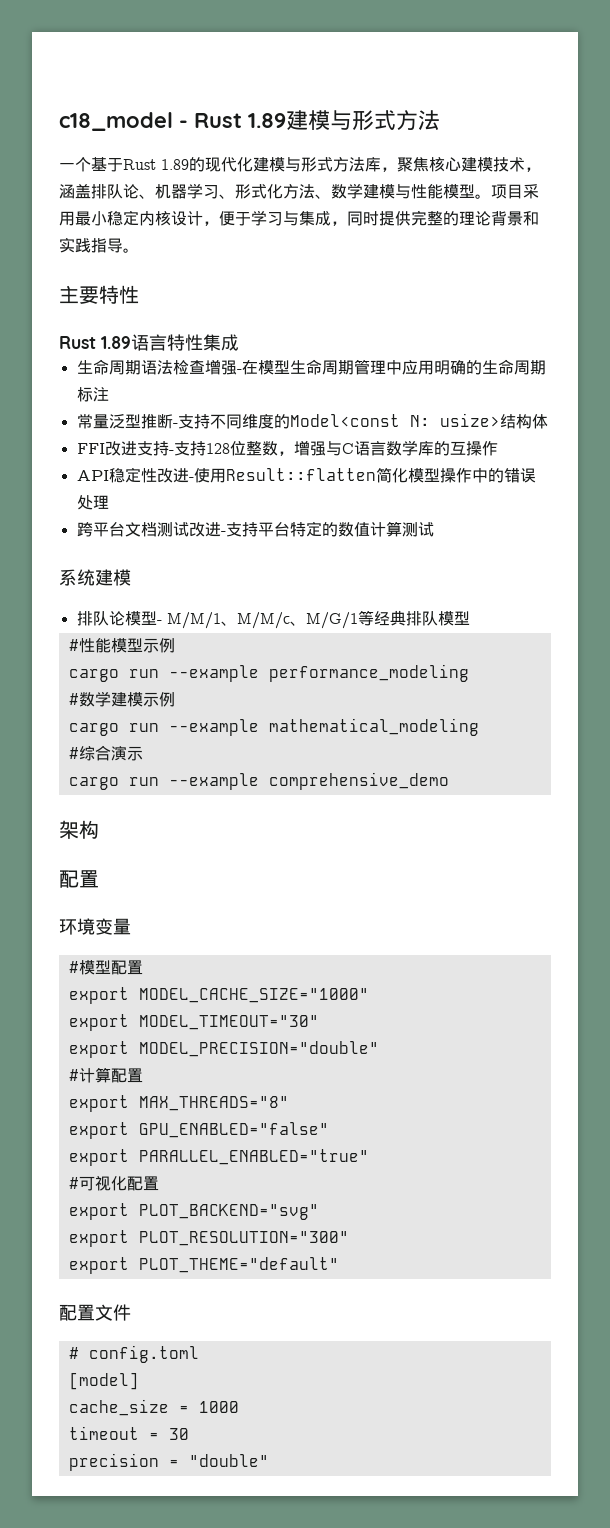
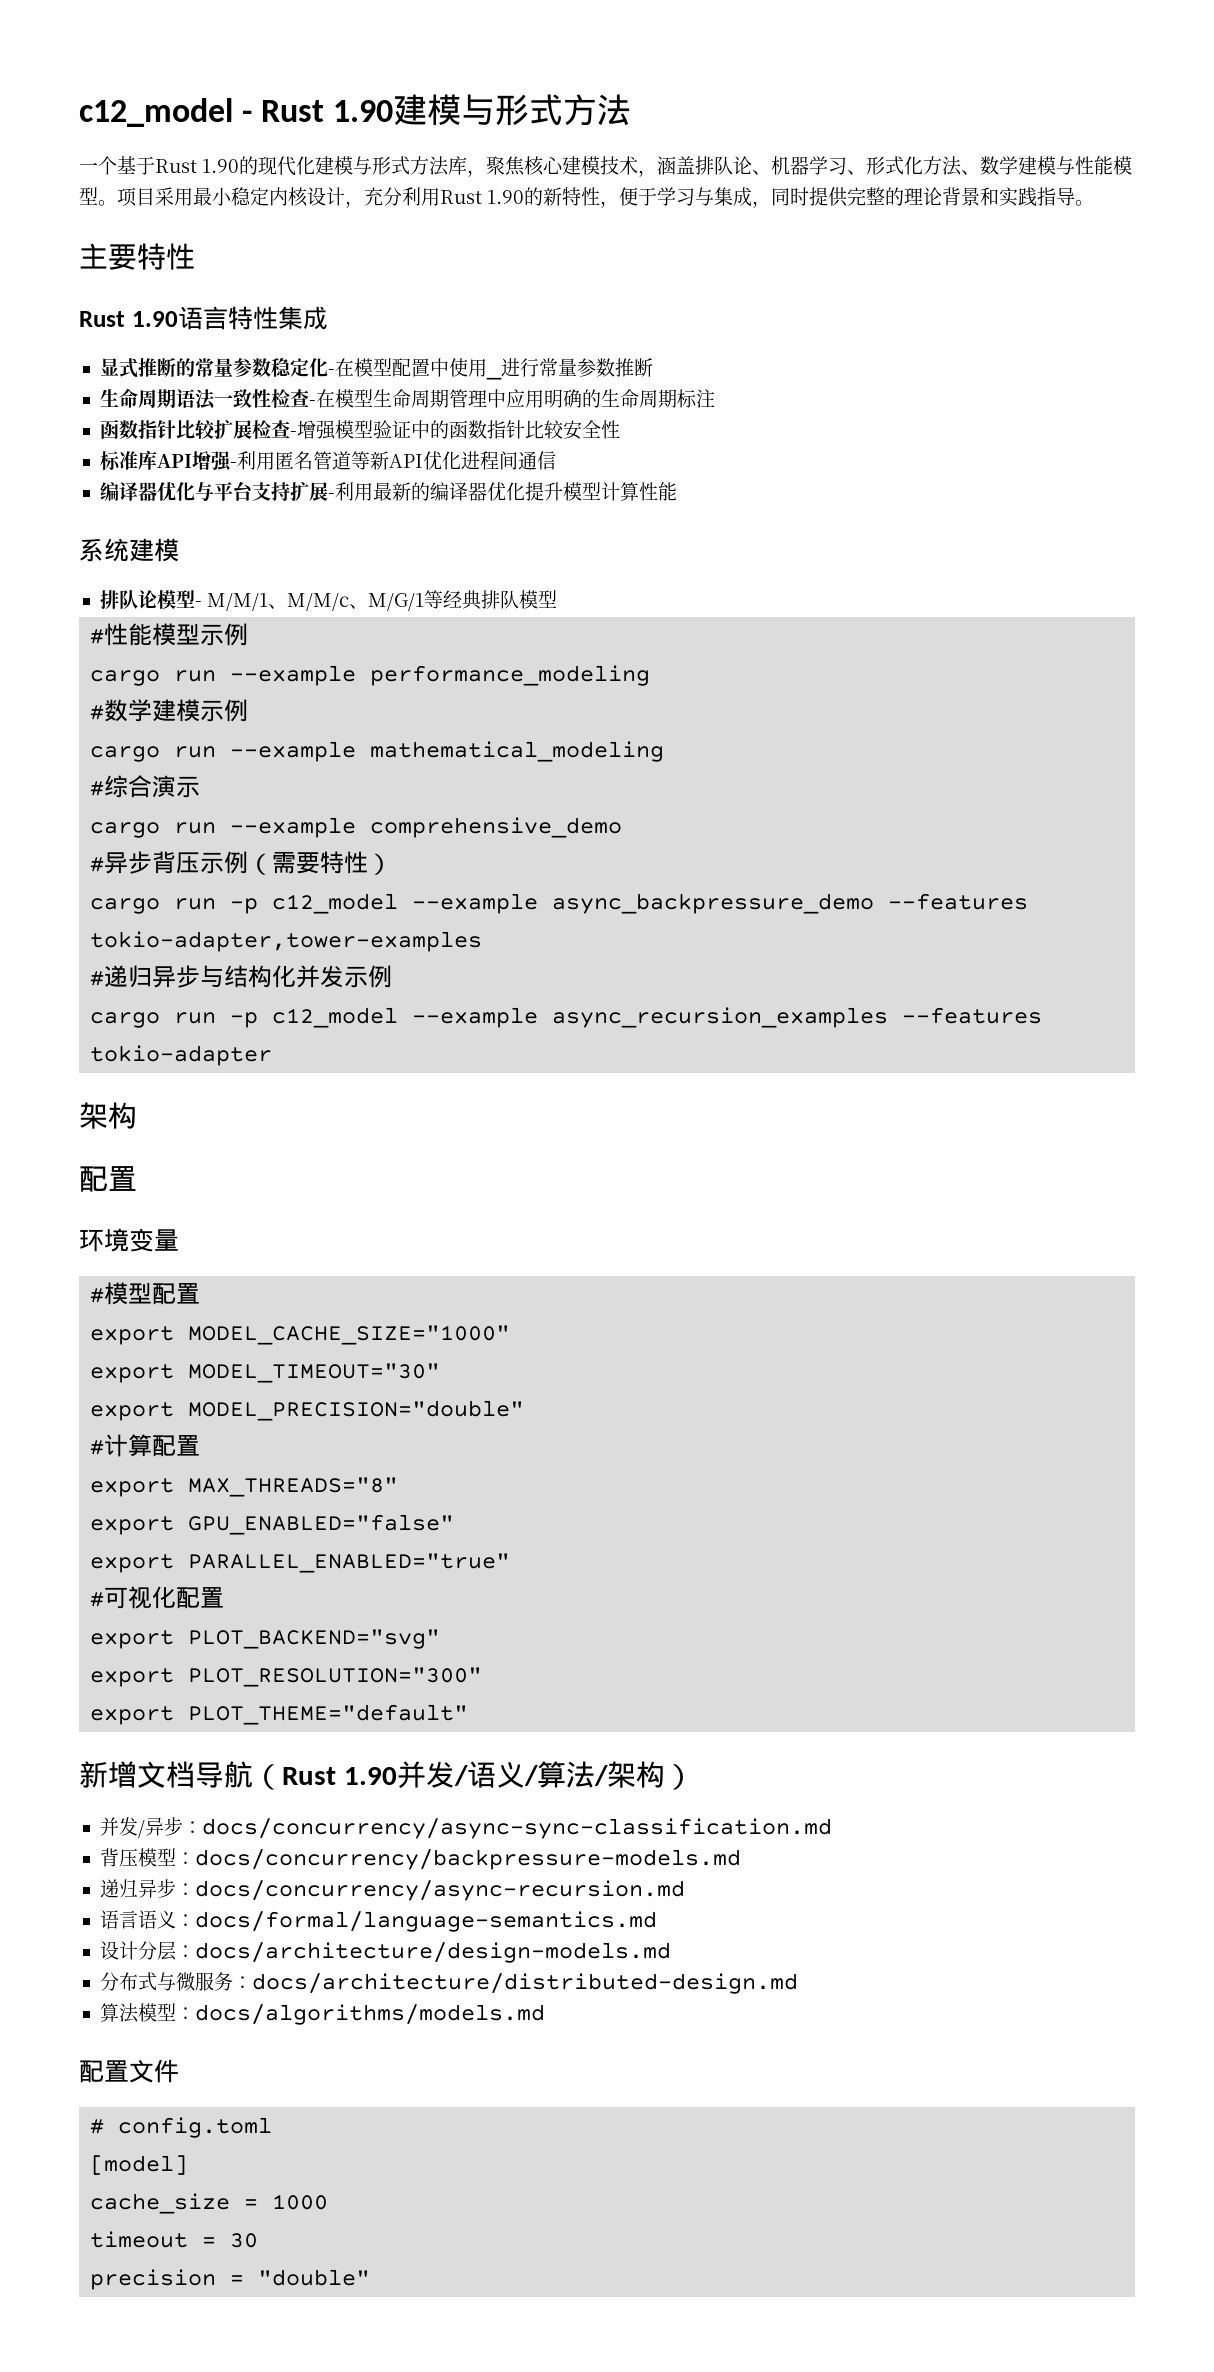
- c18_model - Rust 1.89建模与形式方法
+ c12_model - Rust 1.90建模与形式方法
- 一个基于Rust 1.89的现代化建模与形式方法库，聚焦核心建模技术，涵盖排队论、机器学习、形式化方法、数学建模与性能模型。
+ 一个基于Rust 1.90的现代化建模与形式方法库，聚焦核心建模技术，涵盖排队论、机器学习、形式化方法、数学建模与性能模型。
- 项目采用最小稳定内核设计，便于学习与集成，同时提供完整的理论背景和实践指导。
+ 项目采用最小稳定内核设计，充分利用Rust 1.90的新特性，便于学习与集成，同时提供完整的理论背景和实践指导。
- Rust 1.89语言特性集成
+ Rust 1.90语言特性集成
+ 显式推断的常量参数稳定化-在模型配置中使用_进行常量参数推断
- 生命周期语法检查增强-在模型生命周期管理中应用明确的生命周期标注
+ 生命周期语法一致性检查-在模型生命周期管理中应用明确的生命周期标注
- 常量泛型推断-支持不同维度的Model<const N: usize>结构体
- FFI改进支持-支持128位整数，增强与C语言数学库的互操作
- API稳定性改进-使用Result::flatten简化模型操作中的错误处理
- 跨平台文档测试改进-支持平台特定的数值计算测试
+ 函数指针比较扩展检查-增强模型验证中的函数指针比较安全性
+ 标准库API增强-利用匿名管道等新API优化进程间通信
+ 编译器优化与平台支持扩展-利用最新的编译器优化提升模型计算性能
+ #异步背压示例（需要特性）
+ cargo run -p c12_model --example async_backpressure_demo --features tokio-adapter,tower-examples
+ #递归异步与结构化并发示例
+ cargo run -p c12_model --example async_recursion_examples --features tokio-adapter
+ 新增文档导航（Rust 1.90并发/语义/算法/架构）
+ 并发/异步：docs/concurrency/async-sync-classification.md
+ 背压模型：docs/concurrency/backpressure-models.md
+ 递归异步：docs/concurrency/async-recursion.md
+ 语言语义：docs/formal/language-semantics.md
+ 设计分层：docs/architecture/design-models.md
+ 分布式与微服务：docs/architecture/distributed-design.md
+ 算法模型：docs/algorithms/models.md

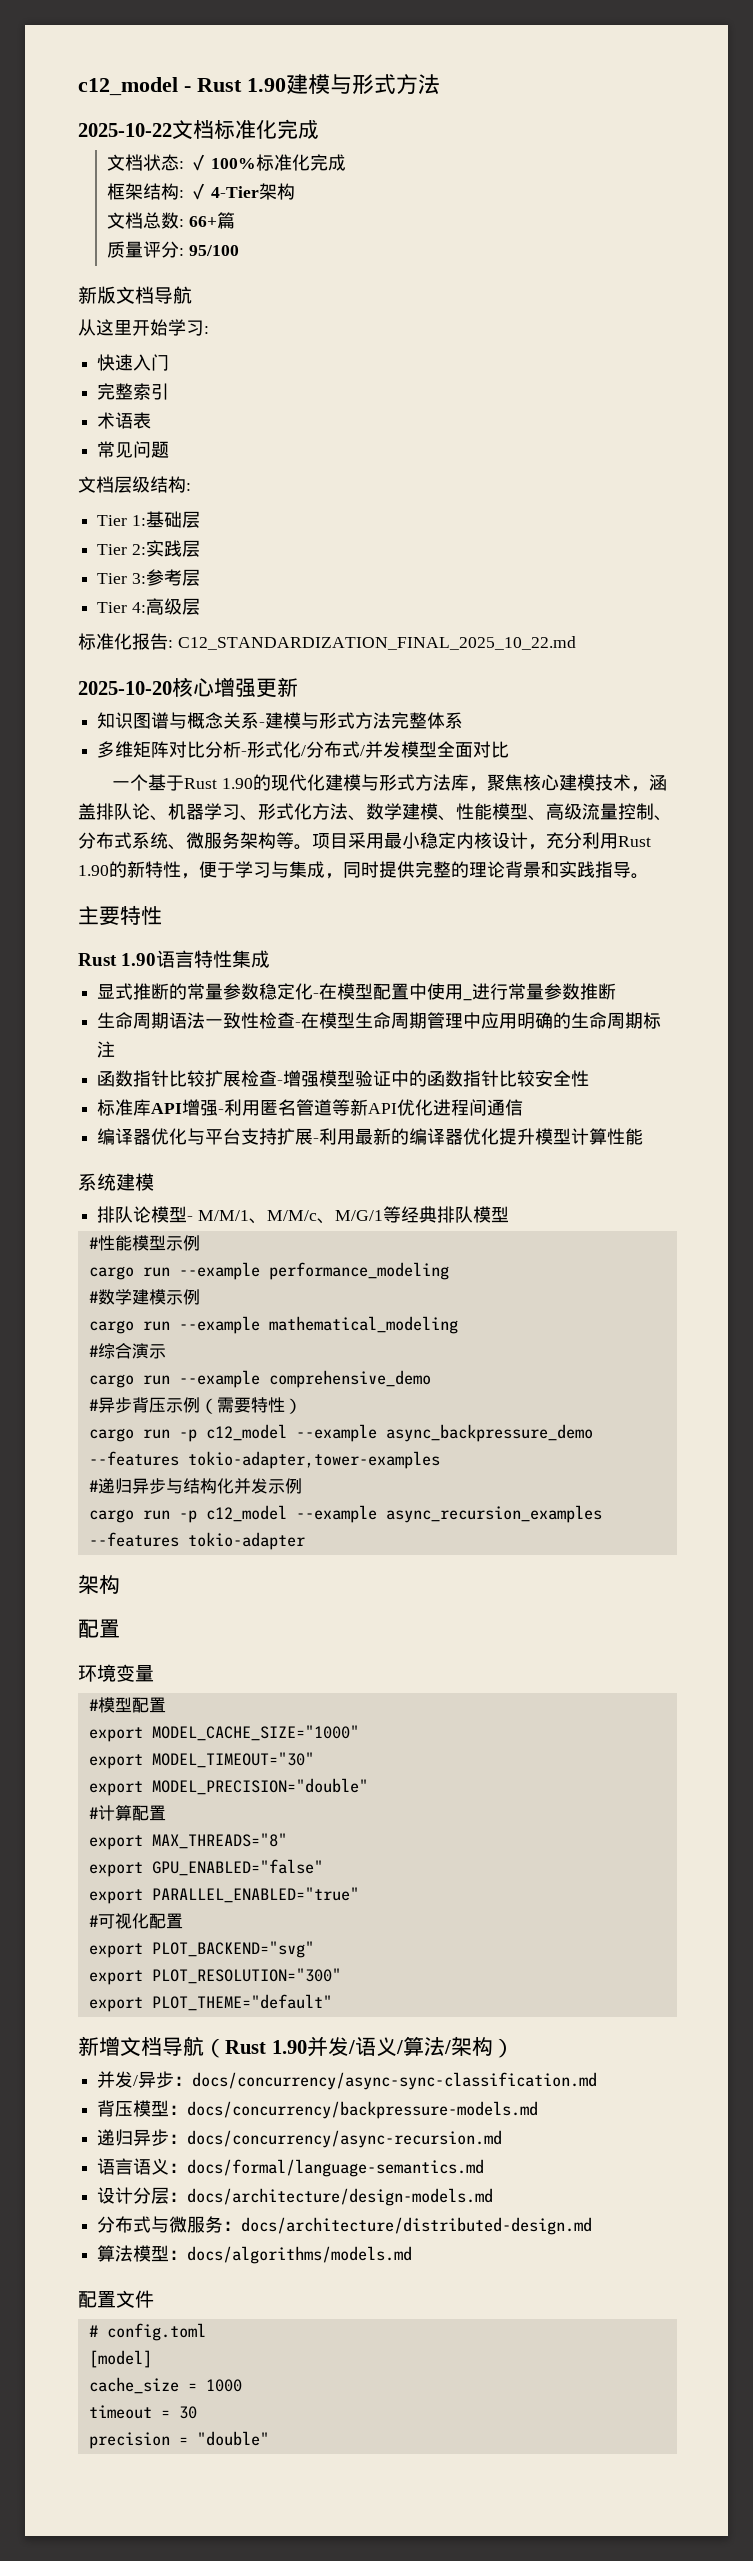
+ 2025-10-22文档标准化完成
+ 文档状态: ✓ 100%标准化完成
+ 框架结构: ✓ 4-Tier架构
+ 文档总数: 66+篇
+ 质量评分: 95/100
+ 新版文档导航
+ 从这里开始学习:
+ 快速入门
+ 完整索引
+ 术语表
+ 常见问题
+ 文档层级结构:
+ Tier 1:基础层
+ Tier 2:实践层
+ Tier 3:参考层
+ Tier 4:高级层
+ 标准化报告: C12_STANDARDIZATION_FINAL_2025_10_22.md
+ 2025-10-20核心增强更新
+ 知识图谱与概念关系-建模与形式方法完整体系
+ 多维矩阵对比分析-形式化/分布式/并发模型全面对比
- 一个基于Rust 1.90的现代化建模与形式方法库，聚焦核心建模技术，涵盖排队论、机器学习、形式化方法、数学建模与性能模型。
+ 一个基于Rust 1.90的现代化建模与形式方法库，聚焦核心建模技术，涵盖排队论、机器学习、形式化方法、数学建模、性能模型、高级流量控制、分布式系统、微服务架构等。

